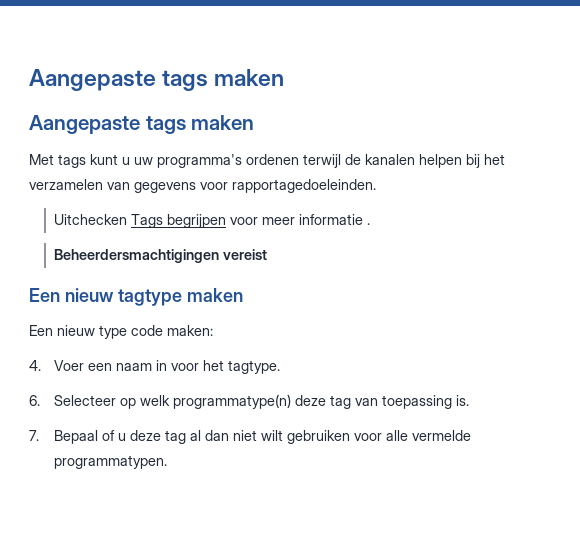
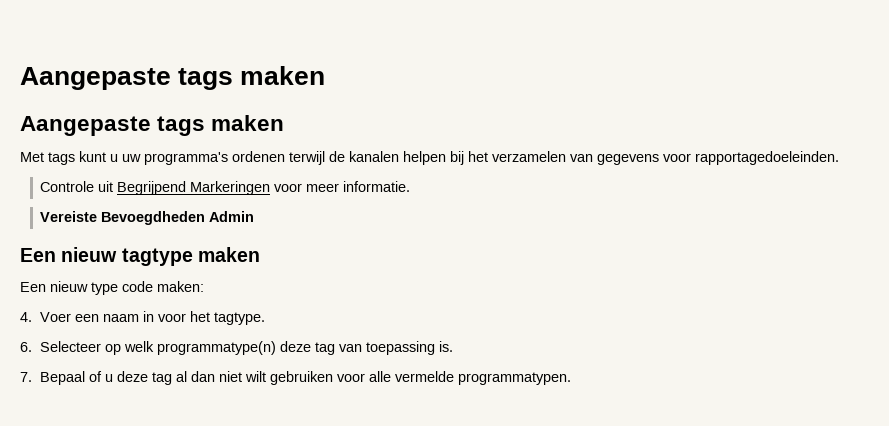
- Uitchecken Tags begrijpen voor meer informatie .
- Beheerdersmachtigingen vereist
+ Controle uit Begrijpend Markeringen voor meer informatie.
+ Vereiste Bevoegdheden Admin

